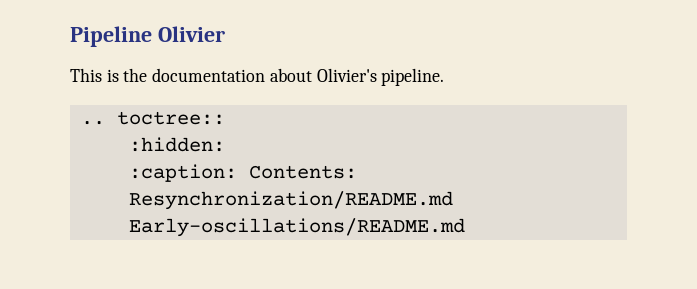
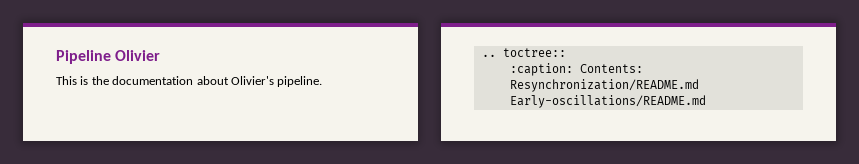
- :hidden:

